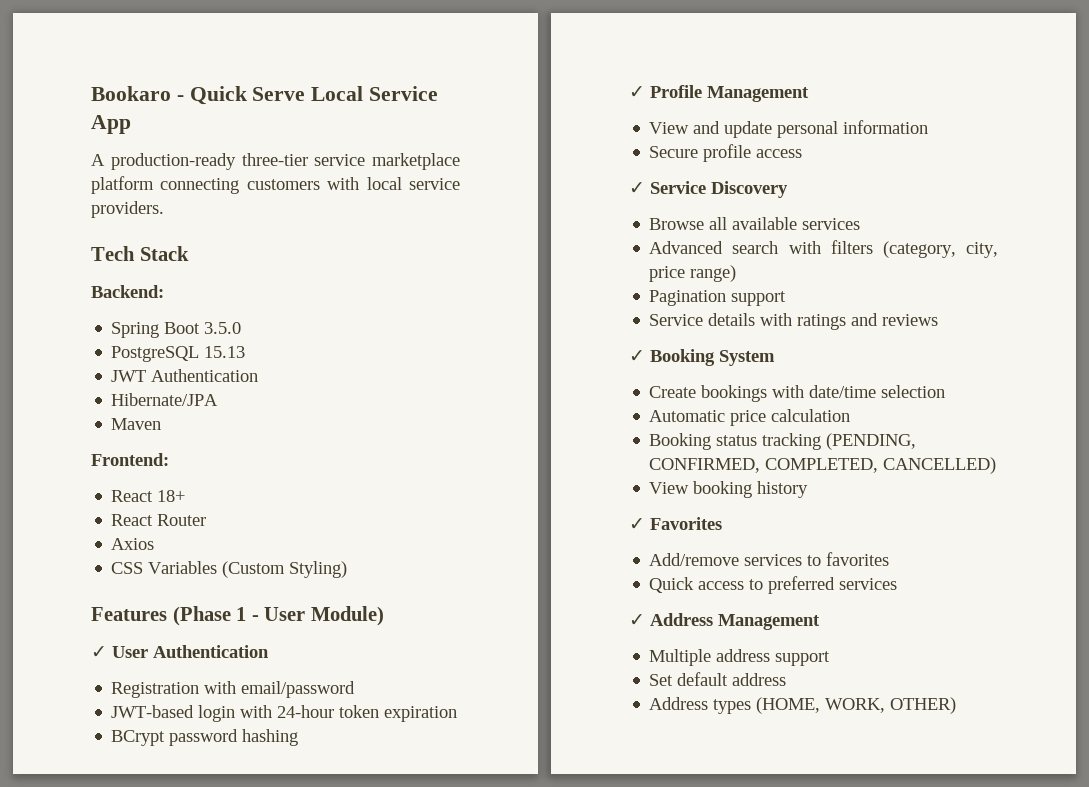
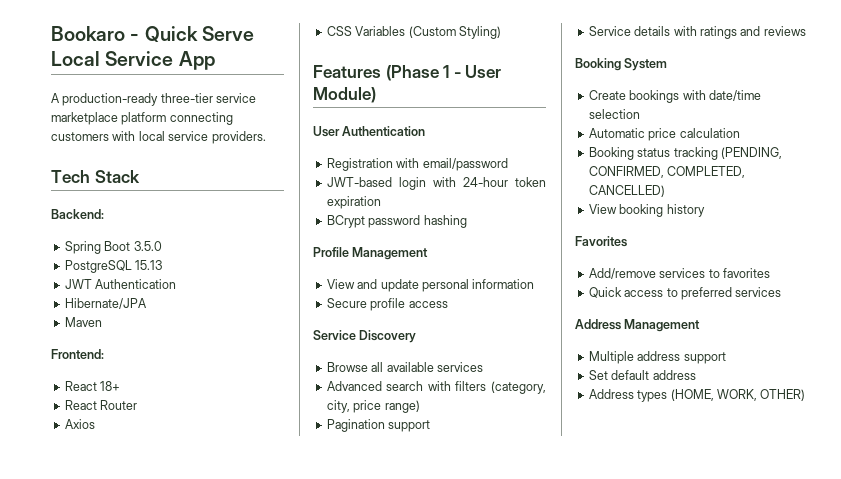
- ✓ User Authentication
+ User Authentication
- ✓ Profile Management
+ Profile Management
- ✓ Service Discovery
+ Service Discovery
- ✓ Booking System
+ Booking System
- ✓ Favorites
+ Favorites
- ✓ Address Management
+ Address Management

